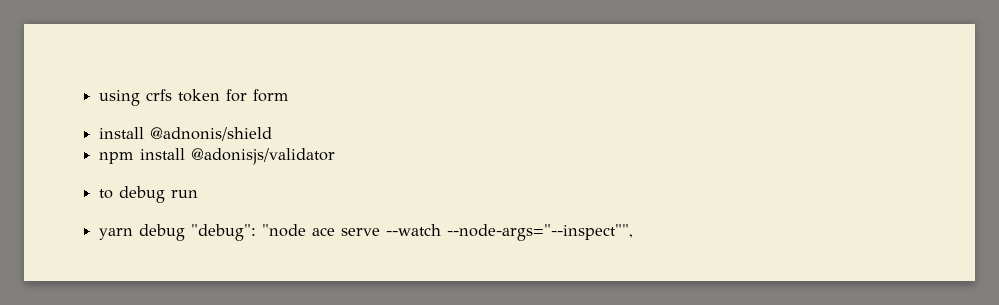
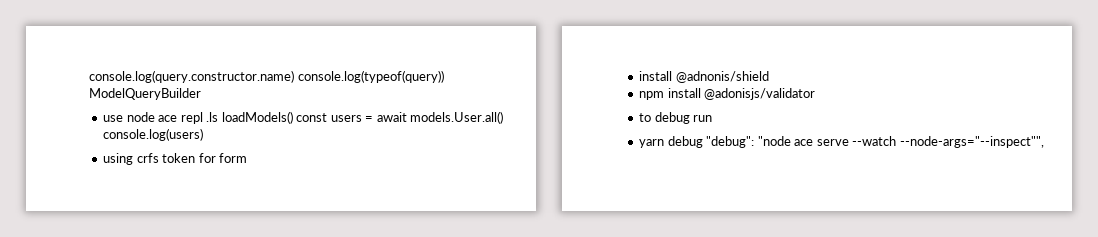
+ console.log(query.constructor.name) console.log(typeof(query)) ModelQueryBuilder
+ use node ace repl .ls loadModels() const users = await models.User.all() console.log(users)

